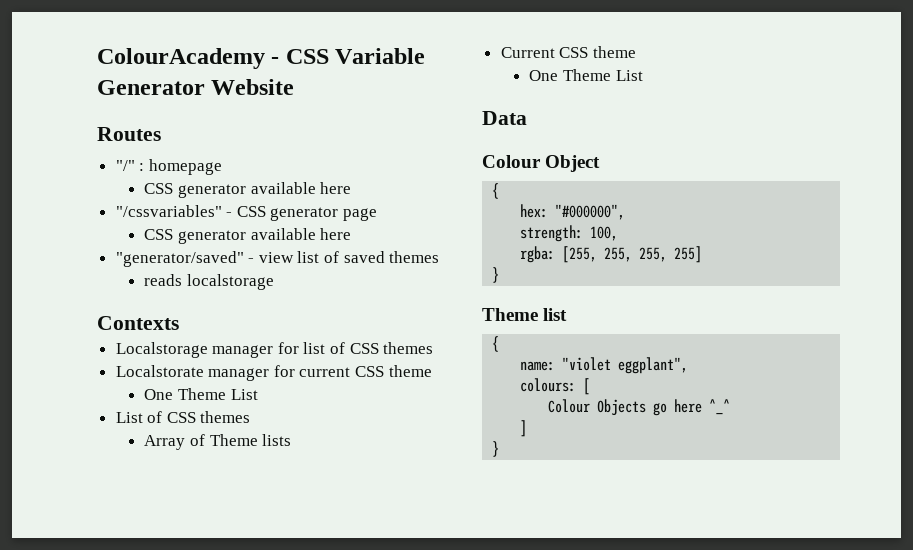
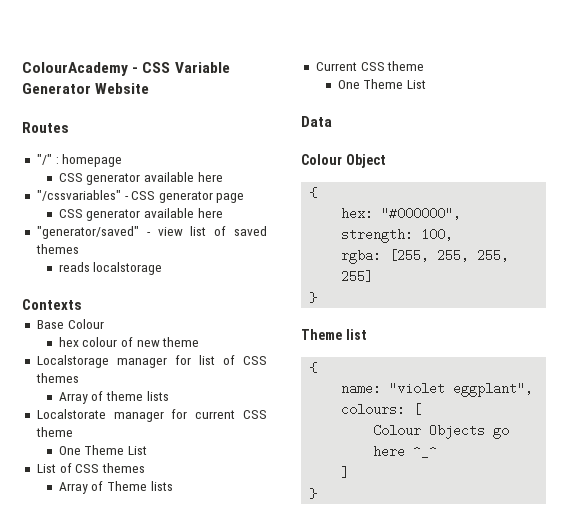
+ Base Colour
+ hex colour of new theme
+ Array of theme lists

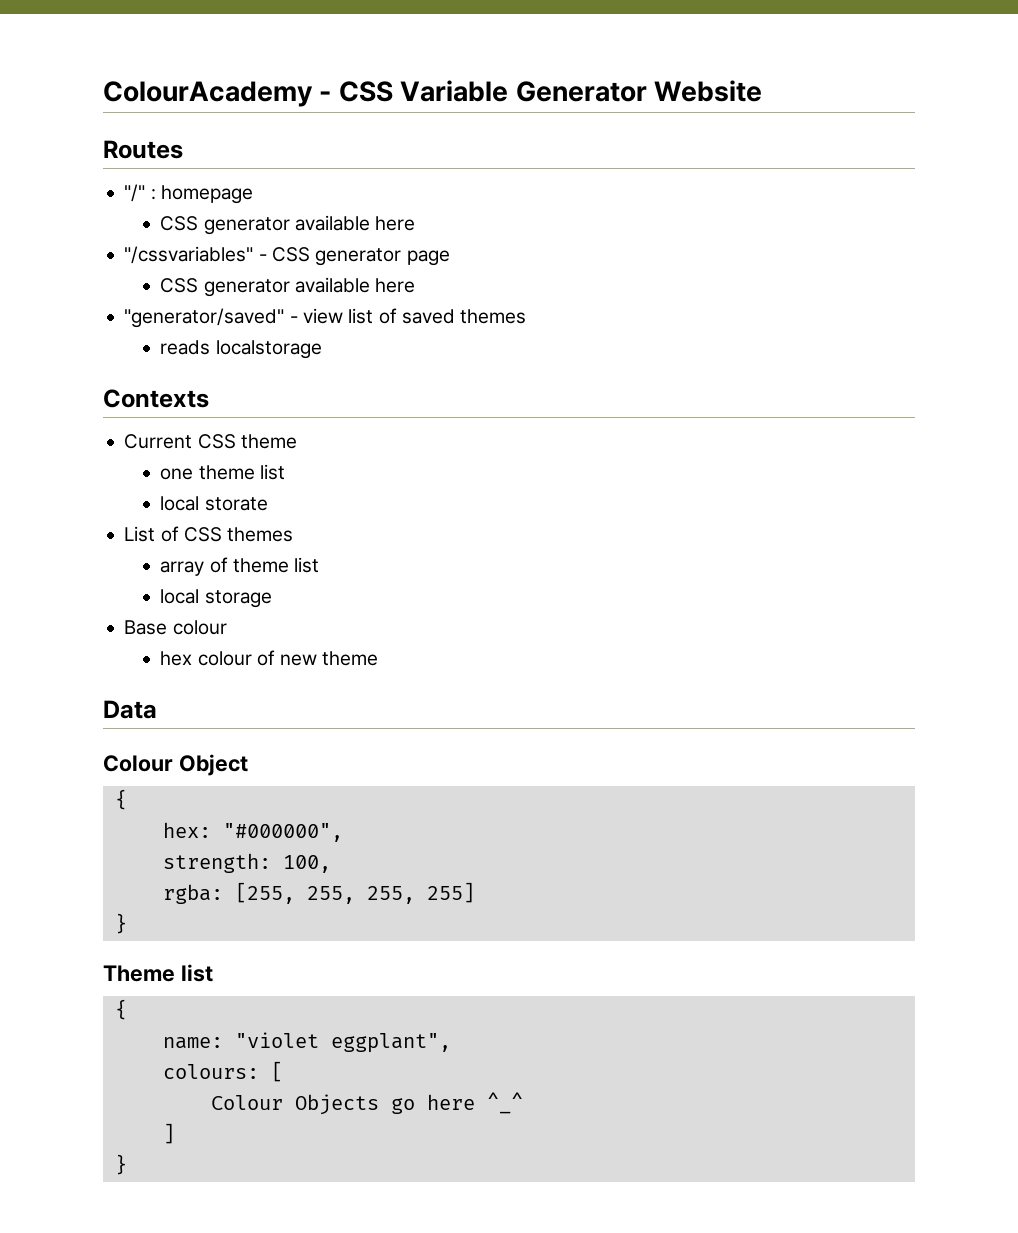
+ Current CSS theme
+ one theme list
+ local storate
+ List of CSS themes
+ array of theme list
+ local storage
- Base Colour
+ Base colour
- Localstorage manager for list of CSS themes
- Array of theme lists
- Localstorate manager for current CSS theme
- One Theme List
- List of CSS themes
- Array of Theme lists
- Current CSS theme
- One Theme List

